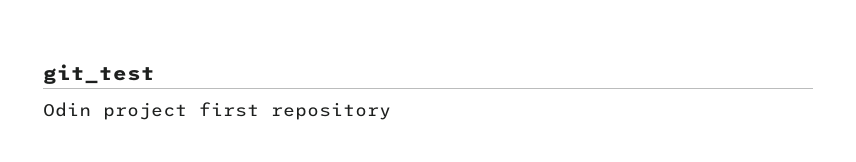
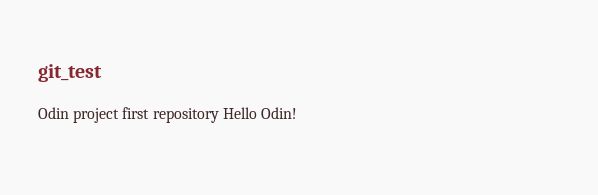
- Odin project first repository
+ Odin project first repository Hello Odin!

